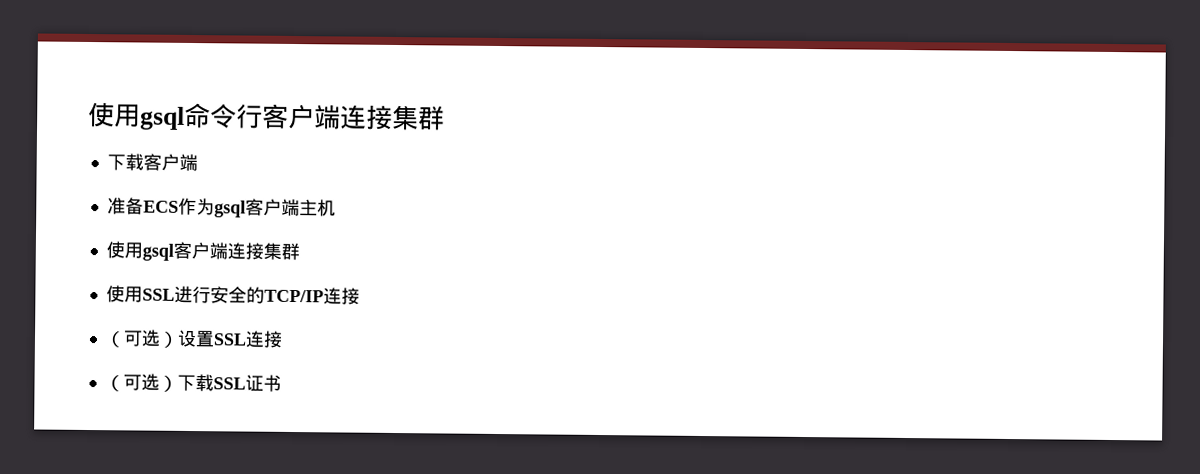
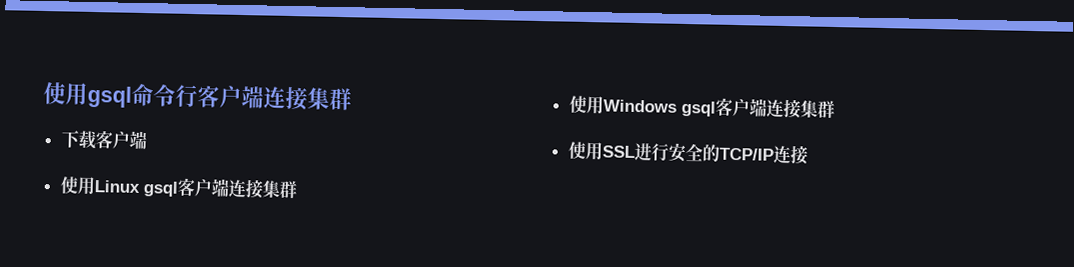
- 准备ECS作为gsql客户端主机
- 使用gsql客户端连接集群
+ 使用Linux gsql客户端连接集群
+ 使用Windows gsql客户端连接集群
- （可选）设置SSL连接
- （可选）下载SSL证书

